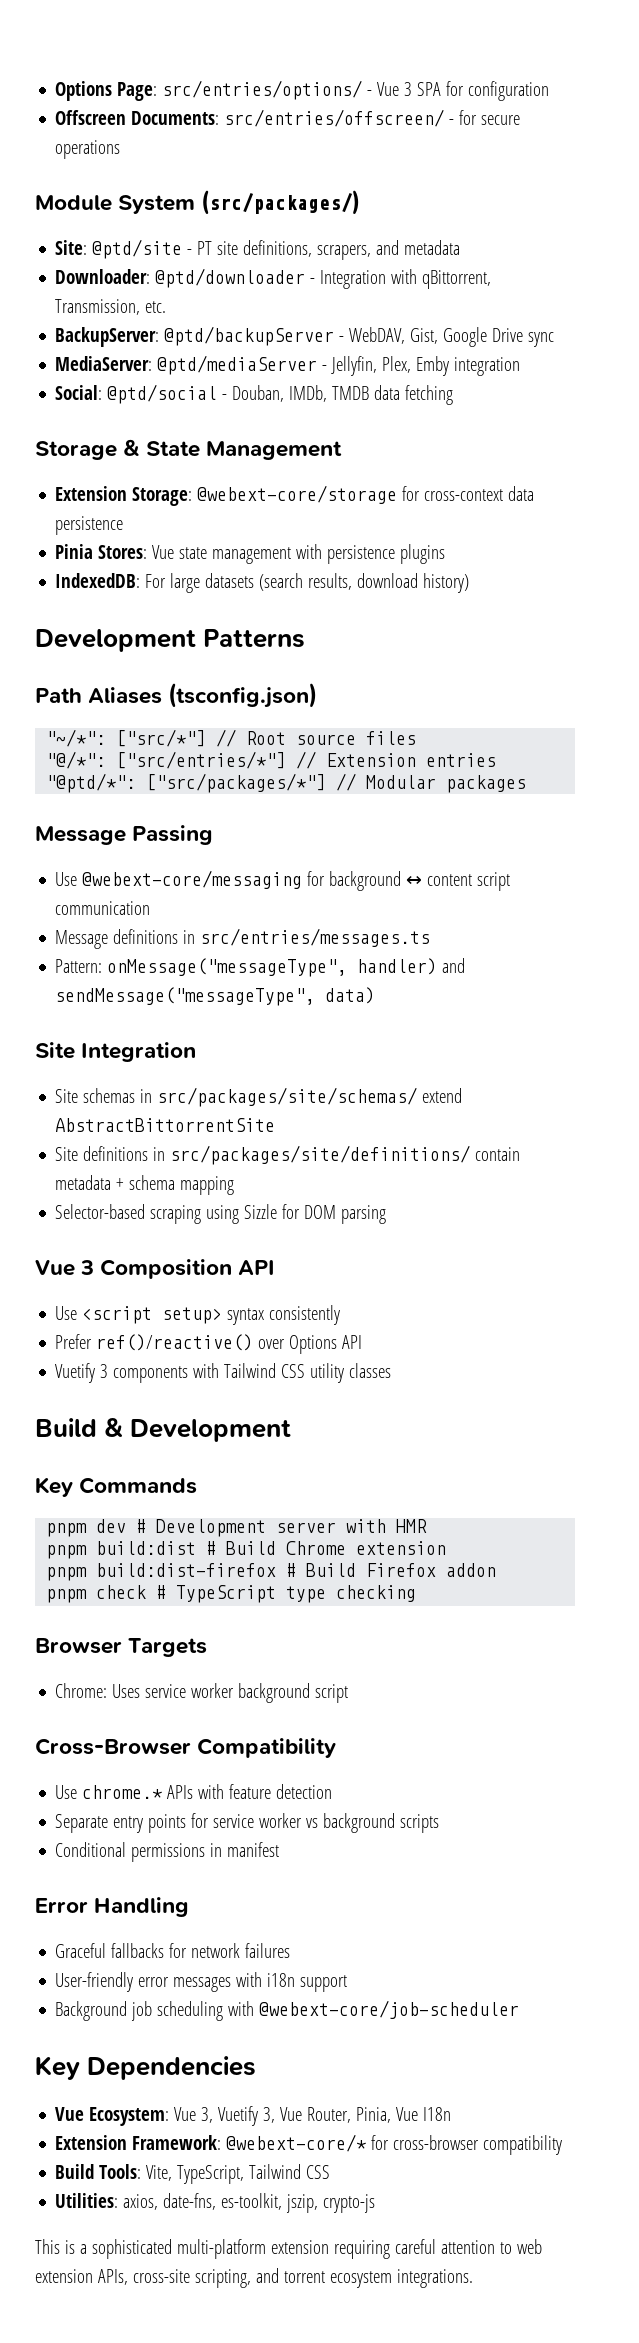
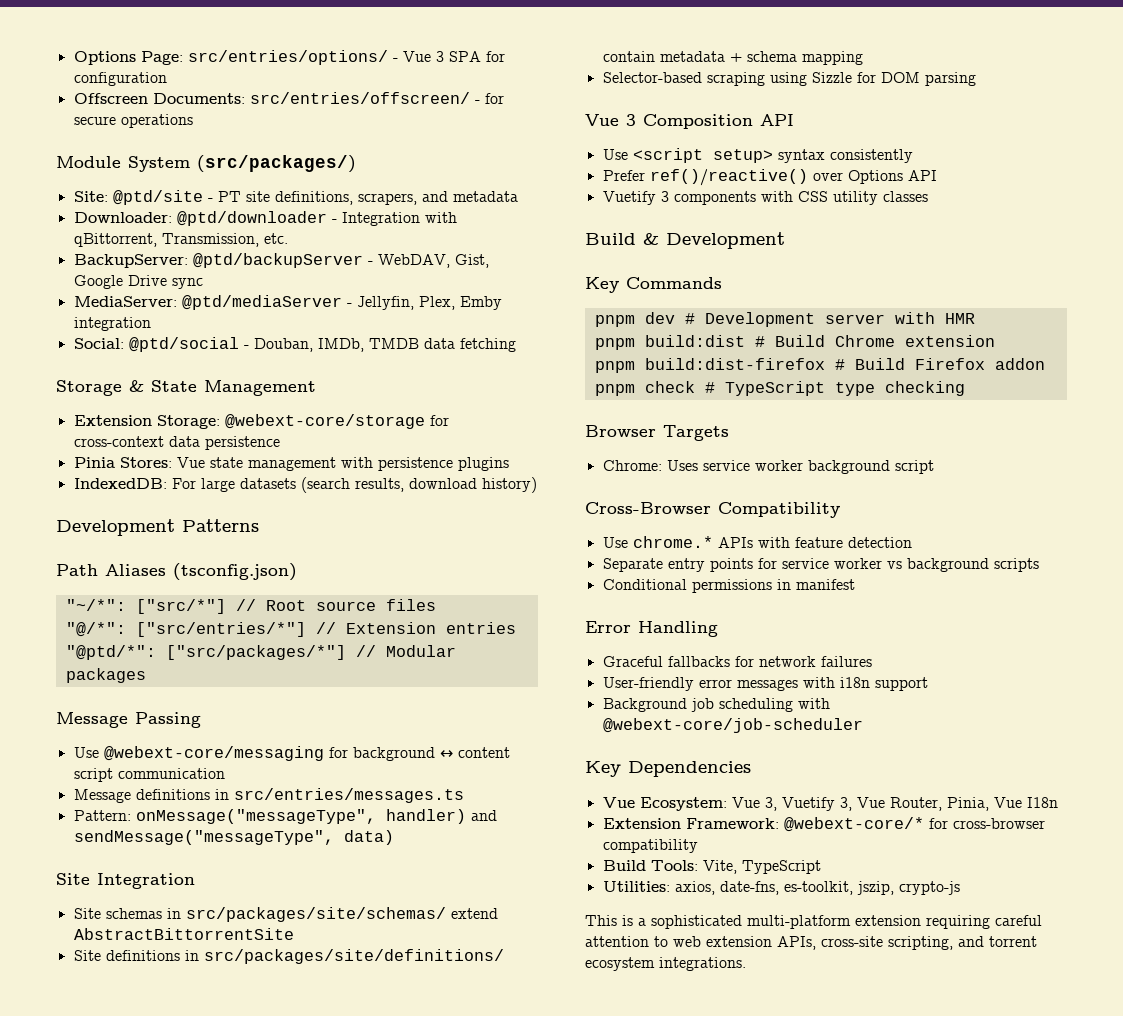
- Vuetify 3 components with Tailwind CSS utility classes
+ Vuetify 3 components with CSS utility classes
- Build Tools: Vite, TypeScript, Tailwind CSS
+ Build Tools: Vite, TypeScript

